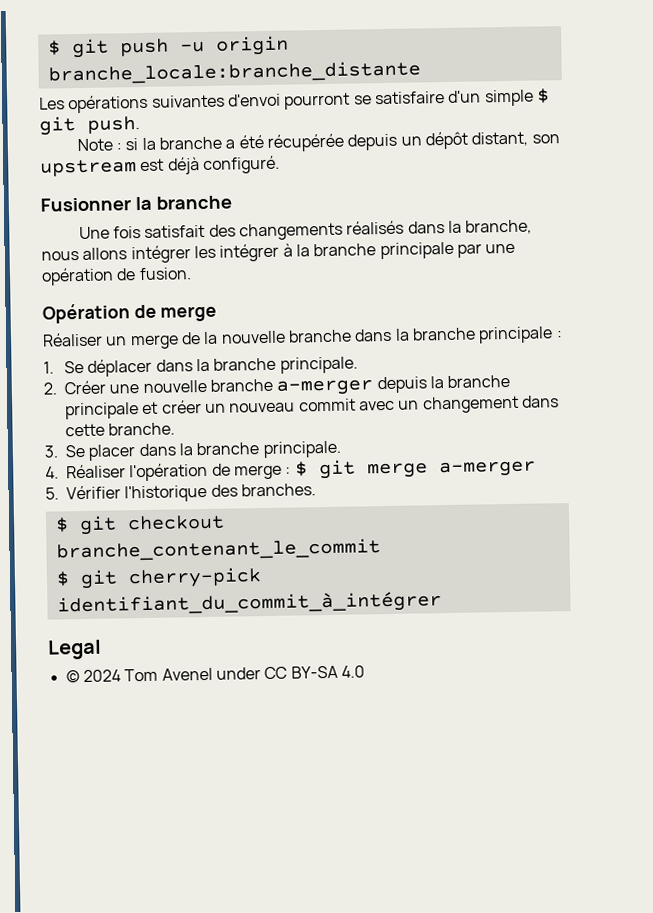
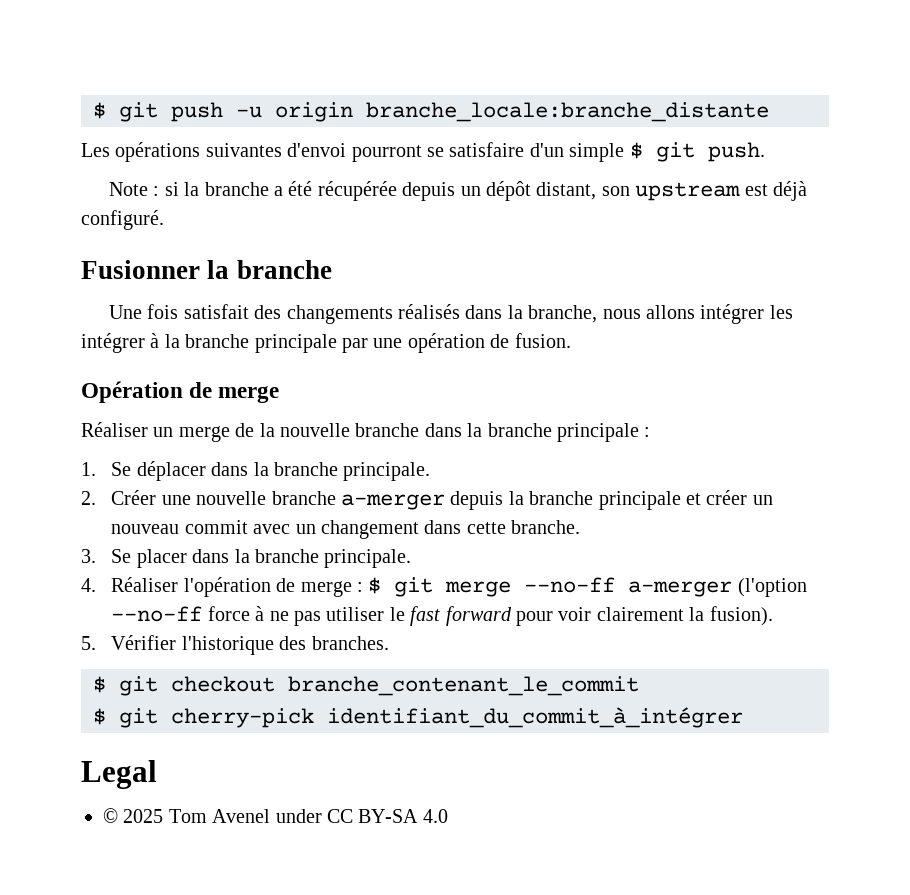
- 4. Réaliser l'opération de merge : $ git merge a-merger
+ 4. Réaliser l'opération de merge : $ git merge --no-ff a-merger (l'option --no-ff force à ne pas utiliser le fast forward pour voir clairement la fusion).
- © 2024 Tom Avenel under CC BY-SA 4.0
+ © 2025 Tom Avenel under CC BY-SA 4.0

